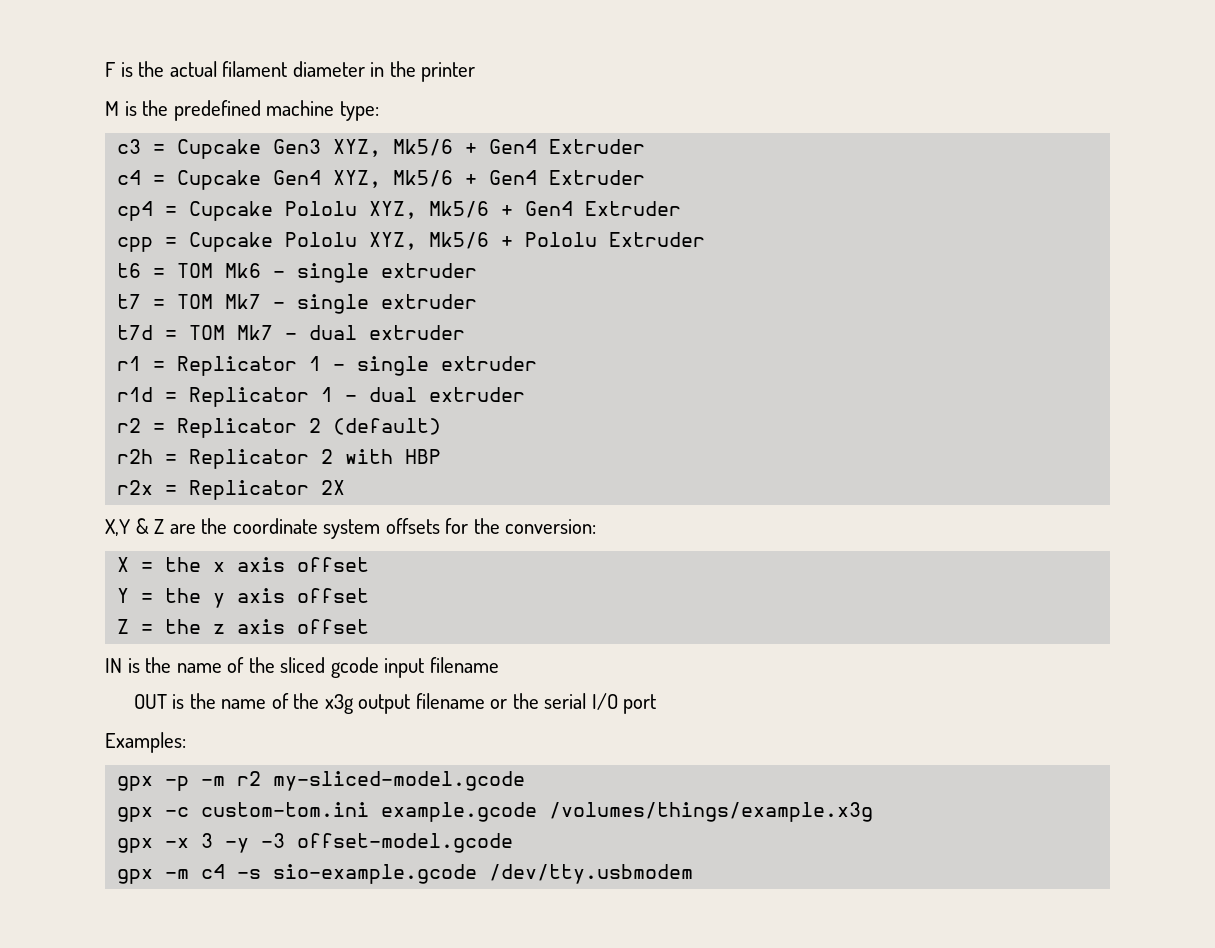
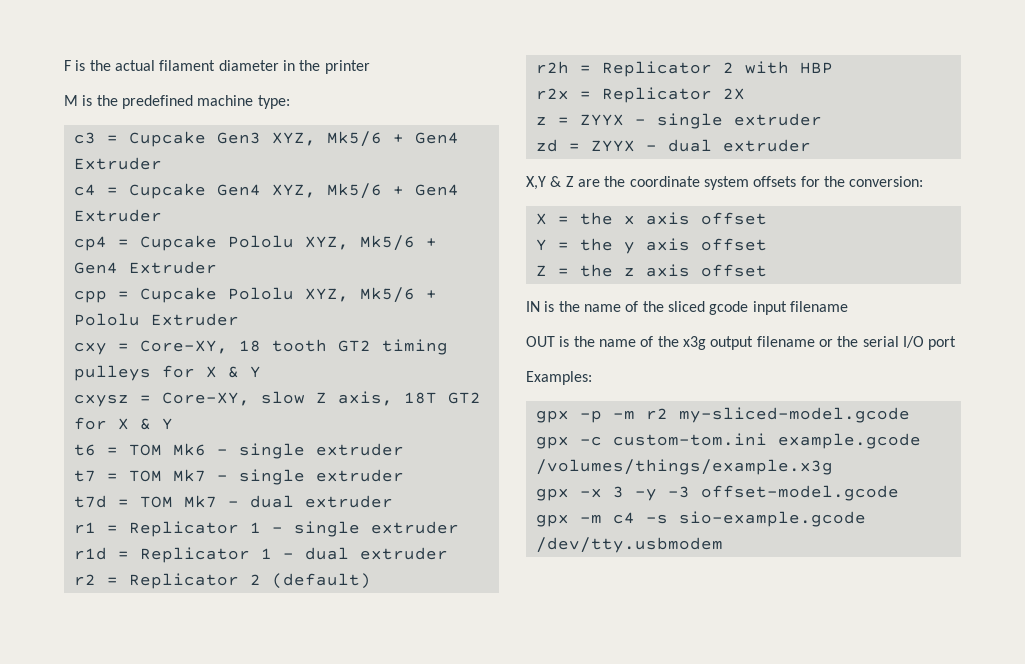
+ cxy = Core-XY, 18 tooth GT2 timing pulleys for X & Y
+ cxysz = Core-XY, slow Z axis, 18T GT2 for X & Y
+ z = ZYYX - single extruder
+ zd = ZYYX - dual extruder

